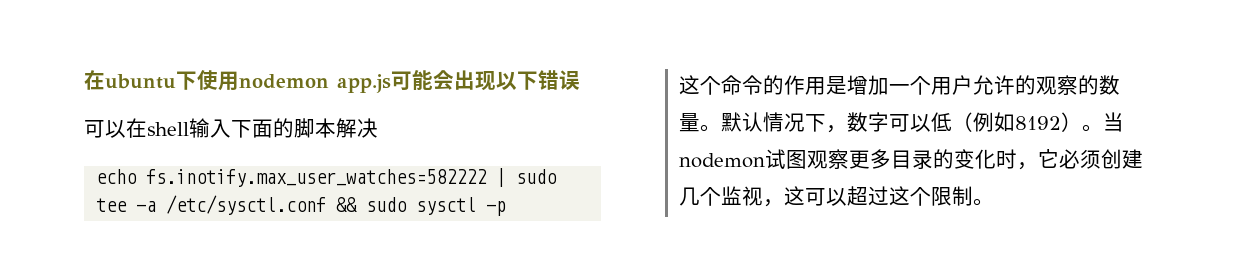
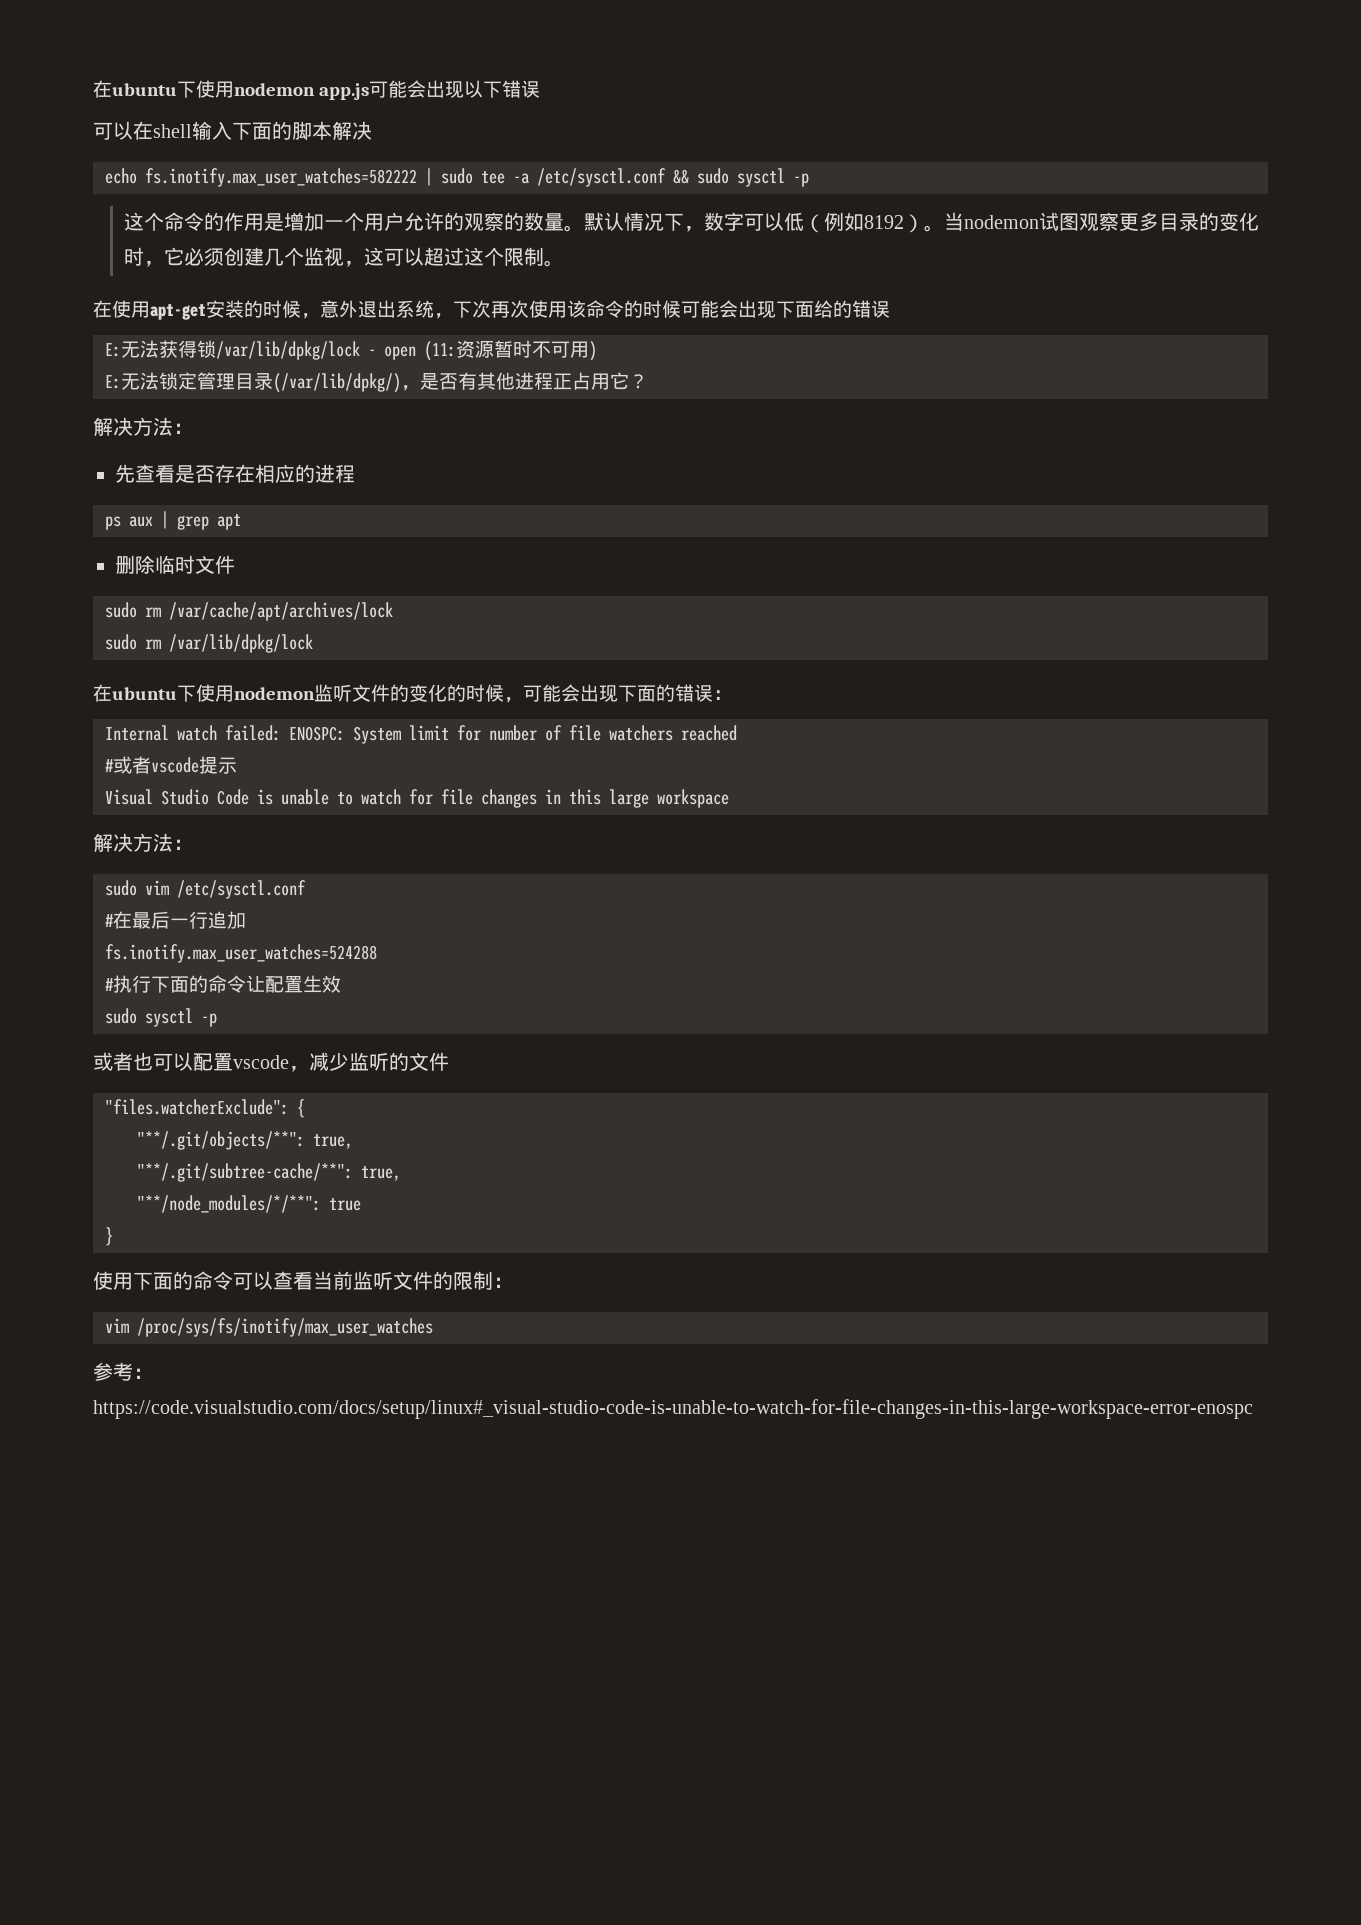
+ 在使用apt-get安装的时候，意外退出系统，下次再次使用该命令的时候可能会出现下面给的错误
+ E:无法获得锁/var/lib/dpkg/lock - open (11:资源暂时不可用)
+ E:无法锁定管理目录(/var/lib/dpkg/)，是否有其他进程正占用它？
+ 解决方法：
+ 先查看是否存在相应的进程
+ ps aux | grep apt
+ 删除临时文件
+ sudo rm /var/cache/apt/archives/lock
+ sudo rm /var/lib/dpkg/lock
+ 在ubuntu下使用nodemon监听文件的变化的时候，可能会出现下面的错误：
+ Internal watch failed: ENOSPC: System limit for number of file watchers reached
+ #或者vscode提示
+ Visual Studio Code is unable to watch for file changes in this large workspace
+ 解决方法：
+ sudo vim /etc/sysctl.conf
+ #在最后一行追加
+ fs.inotify.max_user_watches=524288
+ #执行下面的命令让配置生效
+ sudo sysctl -p
+ 或者也可以配置vscode，减少监听的文件
+ "files.watcherExclude": {
+ "**/.git/objects/**": true,
+ "**/.git/subtree-cache/**": true,
+ "**/node_modules/*/**": true
+ }
+ 使用下面的命令可以查看当前监听文件的限制：
+ vim /proc/sys/fs/inotify/max_user_watches
+ 参考：https://code.visualstudio.com/docs/setup/linux#_visual-studio-code-is-unable-to-watch-for-file-changes-in-this-large-workspace-error-enospc

